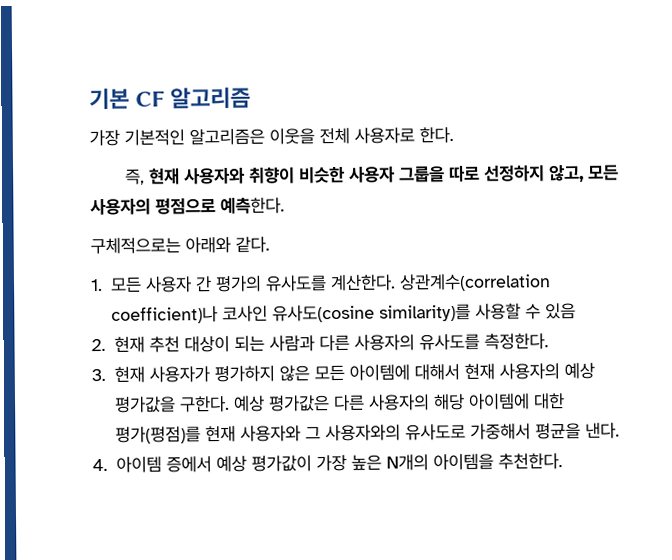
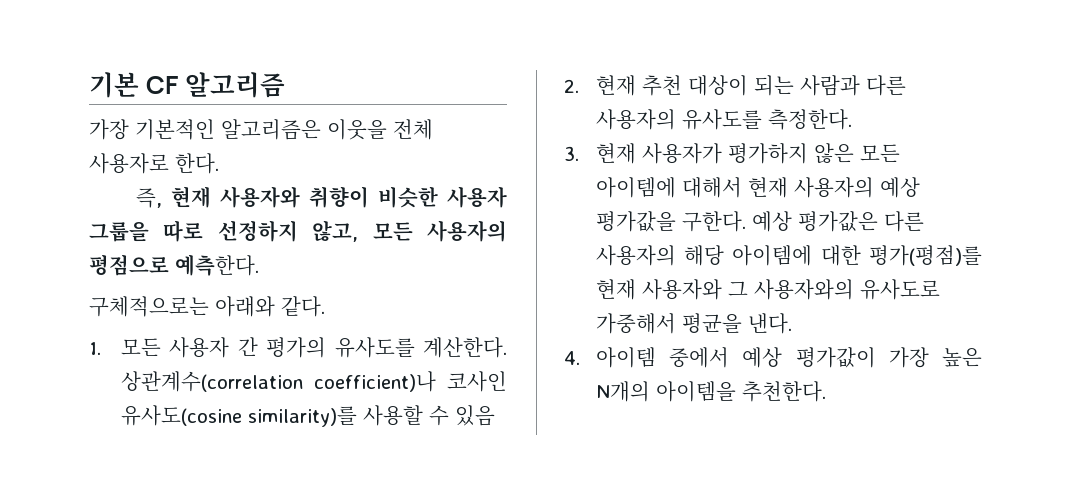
- 4. 아이템 증에서 예상 평가값이 가장 높은 N개의 아이템을 추천한다.
+ 4. 아이템 중에서 예상 평가값이 가장 높은 N개의 아이템을 추천한다.

